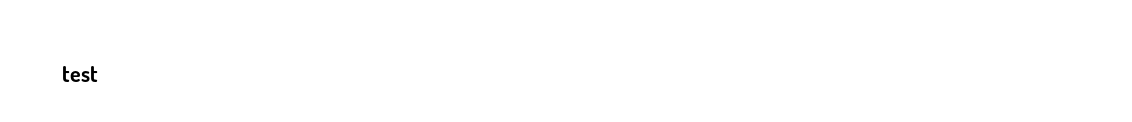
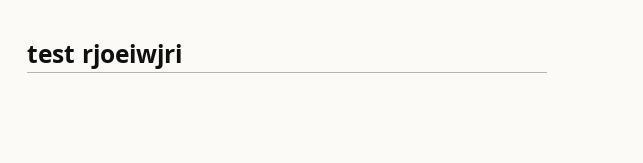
- test
+ test rjoeiwjri

